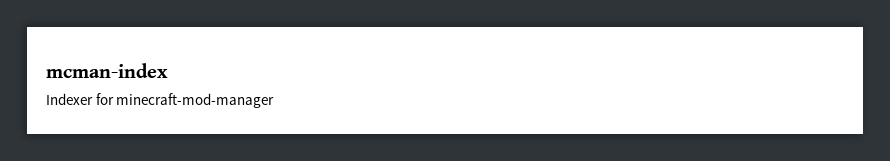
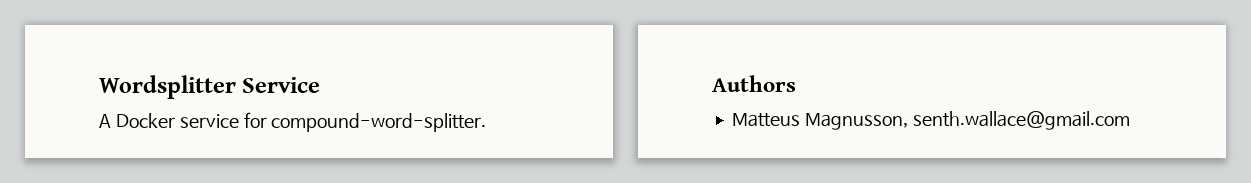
- mcman-index
- Indexer for minecraft-mod-manager
+ Wordsplitter Service
+ A Docker service for compound-word-splitter.
+ Authors
+ Matteus Magnusson, senth.wallace@gmail.com

